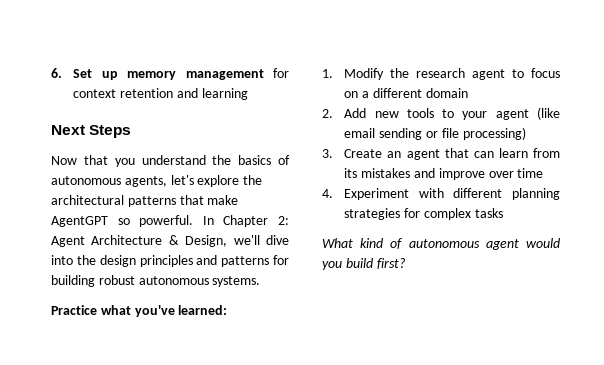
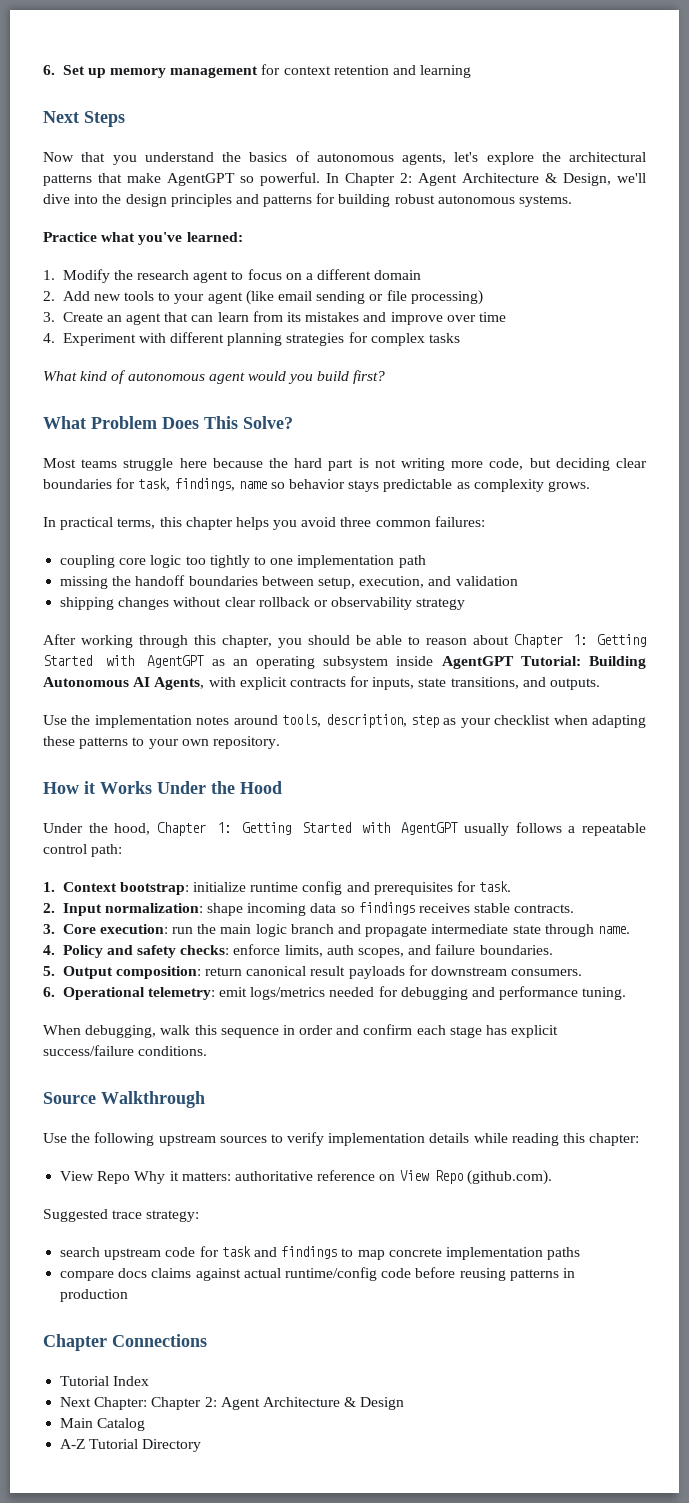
+ What Problem Does This Solve?
+ Most teams struggle here because the hard part is not writing more code, but deciding clear boundaries for task, findings, name so behavior stays predictable as complexity grows.
+ In practical terms, this chapter helps you avoid three common failures:
+ coupling core logic too tightly to one implementation path
+ missing the handoff boundaries between setup, execution, and validation
+ shipping changes without clear rollback or observability strategy
+ After working through this chapter, you should be able to reason about Chapter 1: Getting Started with AgentGPT as an operating subsystem inside AgentGPT Tutorial: Building Autonomous AI Agents, with explicit contracts for inputs, state transitions, and outputs.
+ Use the implementation notes around tools, description, step as your checklist when adapting these patterns to your own repository.
+ How it Works Under the Hood
+ Under the hood, Chapter 1: Getting Started with AgentGPT usually follows a repeatable control path:
+ 1. Context bootstrap: initialize runtime config and prerequisites for task.
+ 2. Input normalization: shape incoming data so findings receives stable contracts.
+ 3. Core execution: run the main logic branch and propagate intermediate state through name.
+ 4. Policy and safety checks: enforce limits, auth scopes, and failure boundaries.
+ 5. Output composition: return canonical result payloads for downstream consumers.
+ 6. Operational telemetry: emit logs/metrics needed for debugging and performance tuning.
+ When debugging, walk this sequence in order and confirm each stage has explicit success/failure conditions.
+ Source Walkthrough
+ Use the following upstream sources to verify implementation details while reading this chapter:
+ View Repo Why it matters: authoritative reference on View Repo (github.com).
+ Suggested trace strategy:
+ search upstream code for task and findings to map concrete implementation paths
+ compare docs claims against actual runtime/config code before reusing patterns in production
+ Chapter Connections
+ Tutorial Index
+ Next Chapter: Chapter 2: Agent Architecture & Design
+ Main Catalog
+ A-Z Tutorial Directory

